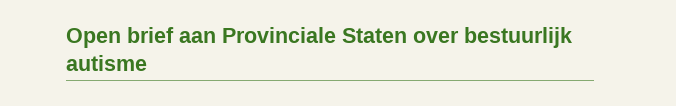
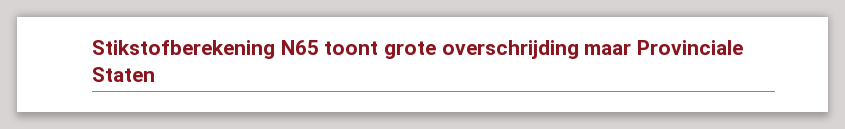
- Open brief aan Provinciale Staten over bestuurlijk autisme
+ Stikstofberekening N65 toont grote overschrijding maar Provinciale Staten

